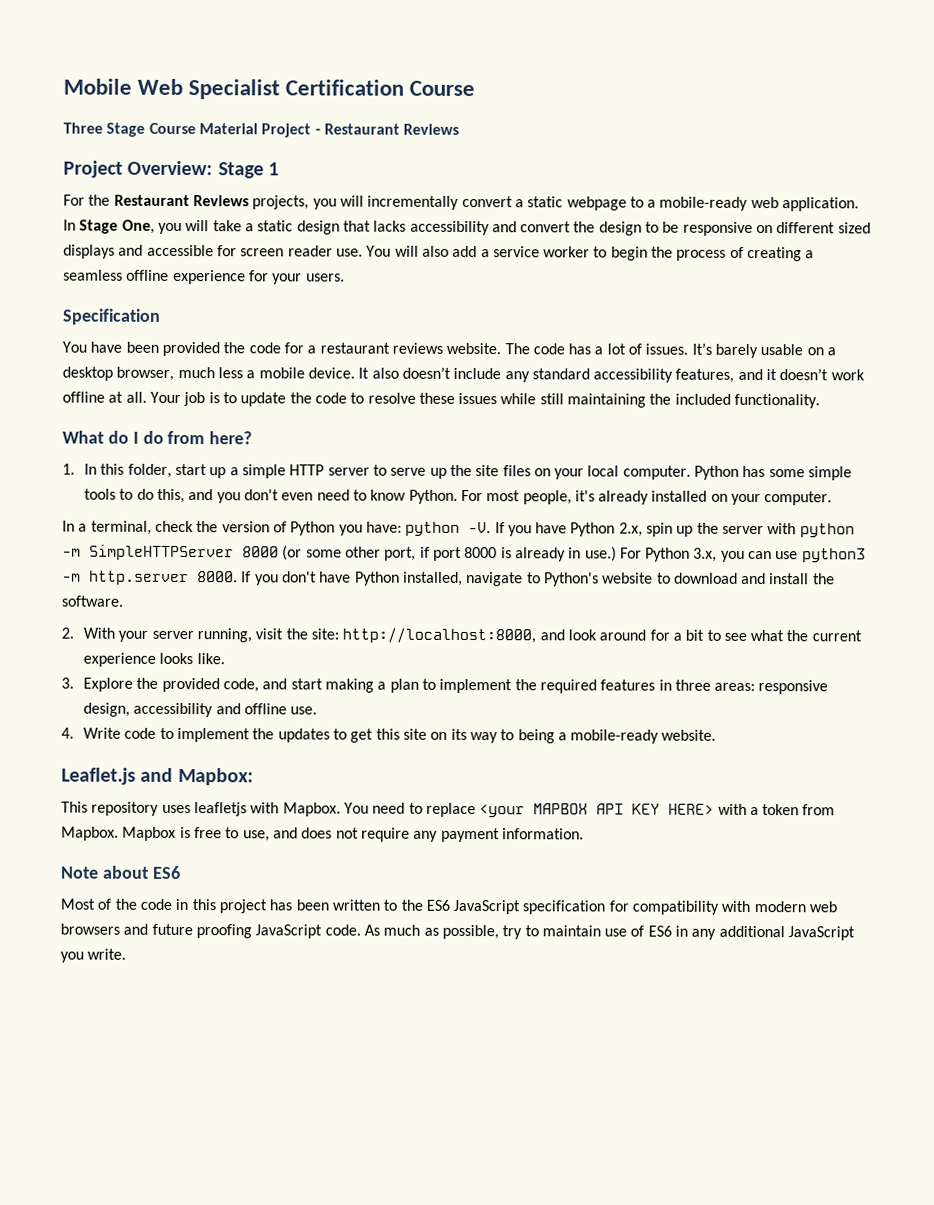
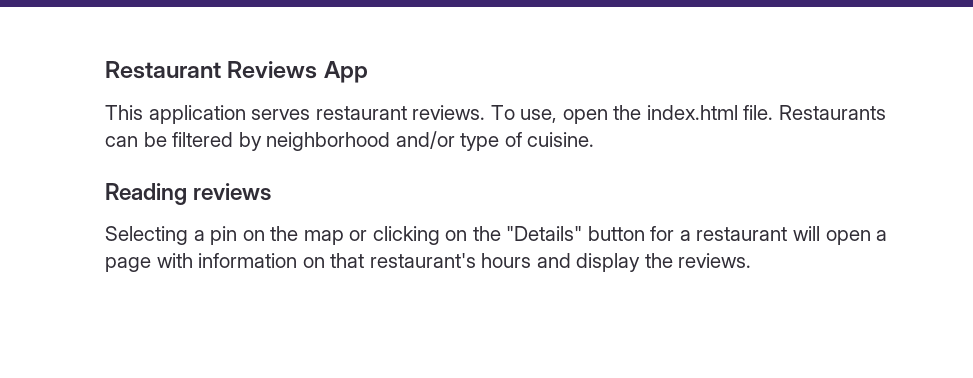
- Mobile Web Specialist Certification Course
- Three Stage Course Material Project - Restaurant Reviews
- Project Overview: Stage 1
- For the Restaurant Reviews projects, you will incrementally convert a static webpage to a mobile-ready web application. In Stage One, you will take a static design that lacks accessibility and convert the design to be responsive on different sized displays and accessible for screen reader use. You will also add a service worker to begin the process of creating a seamless offline experience for your users.
- Specification
- You have been provided the code for a restaurant reviews website. The code has a lot of issues. It’s barely usable on a desktop browser, much less a mobile device. It also doesn’t include any standard accessibility features, and it doesn’t work offline at all. Your job is to update the code to resolve these issues while still maintaining the included functionality.
- What do I do from here?
- 1. In this folder, start up a simple HTTP server to serve up the site files on your local computer. Python has some simple tools to do this, and you don't even need to know Python. For most people, it's already installed on your computer.
- In a terminal, check the version of Python you have: python -V. If you have Python 2.x, spin up the server with python -m SimpleHTTPServer 8000 (or some other port, if port 8000 is already in use.) For Python 3.x, you can use python3 -m http.server 8000. If you don't have Python installed, navigate to Python's website to download and install the software.
- 2. With your server running, visit the site: http://localhost:8000, and look around for a bit to see what the current experience looks like.
- 3. Explore the provided code, and start making a plan to implement the required features in three areas: responsive design, accessibility and offline use.
- 4. Write code to implement the updates to get this site on its way to being a mobile-ready website.
- Leaflet.js and Mapbox:
- This repository uses leafletjs with Mapbox. You need to replace <your MAPBOX API KEY HERE> with a token from Mapbox. Mapbox is free to use, and does not require any payment information.
- Note about ES6
- Most of the code in this project has been written to the ES6 JavaScript specification for compatibility with modern web browsers and future proofing JavaScript code. As much as possible, try to maintain use of ES6 in any additional JavaScript you write.
+ Restaurant Reviews App
+ This application serves restaurant reviews. To use, open the index.html file. Restaurants can be filtered by neighborhood and/or type of cuisine.
+ Reading reviews
+ Selecting a pin on the map or clicking on the "Details" button for a restaurant will open a page with information on that restaurant's hours and display the reviews.

